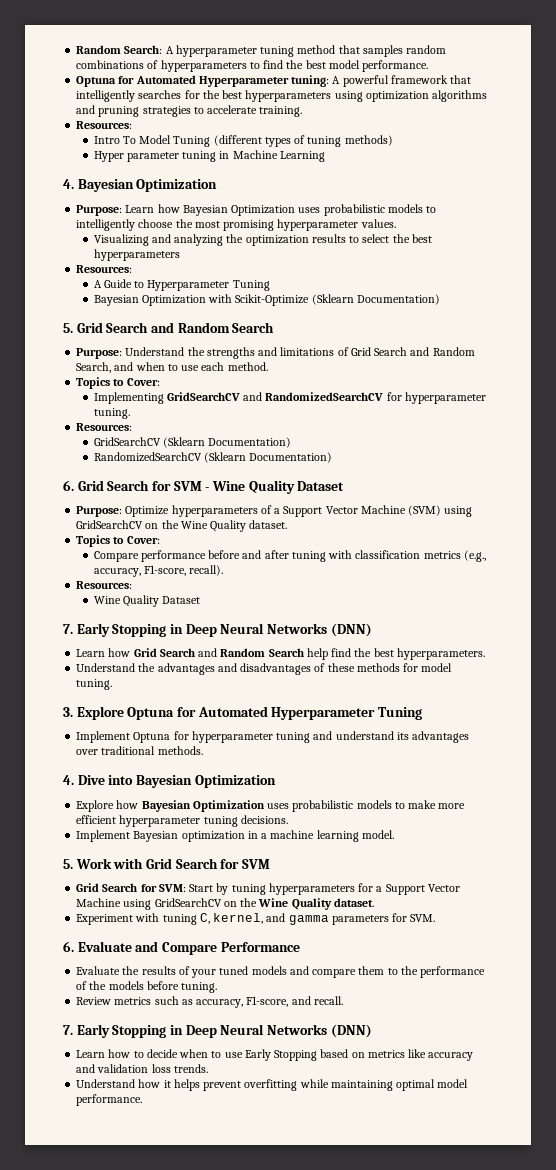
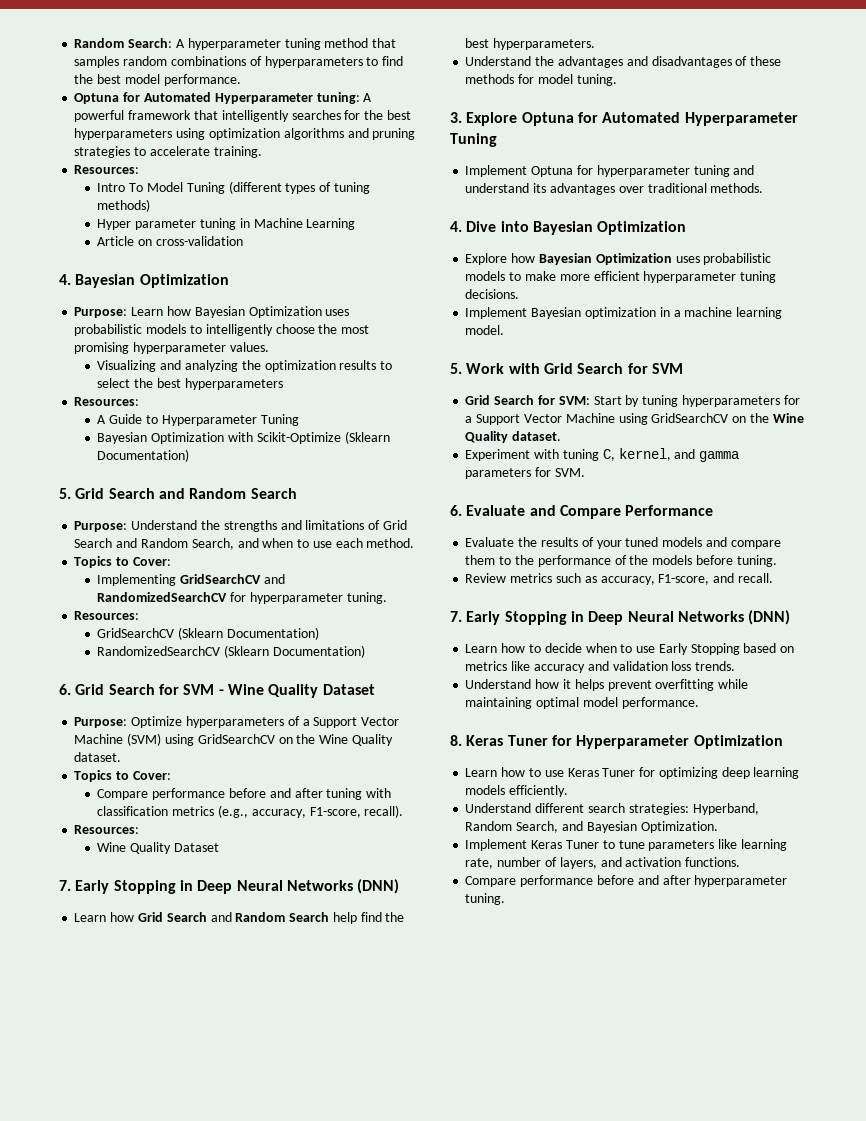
+ Article on cross-validation
+ 8. Keras Tuner for Hyperparameter Optimization
+ Learn how to use Keras Tuner for optimizing deep learning models efficiently.
+ Understand different search strategies: Hyperband, Random Search, and Bayesian Optimization.
+ Implement Keras Tuner to tune parameters like learning rate, number of layers, and activation functions.
+ Compare performance before and after hyperparameter tuning.

